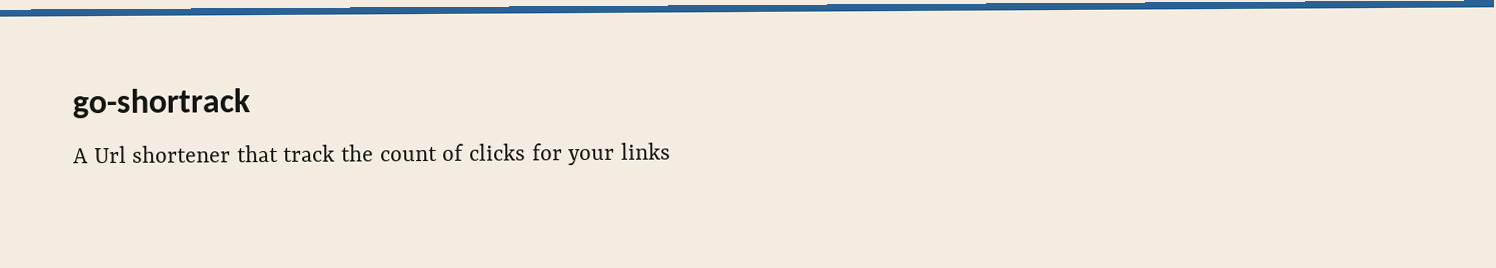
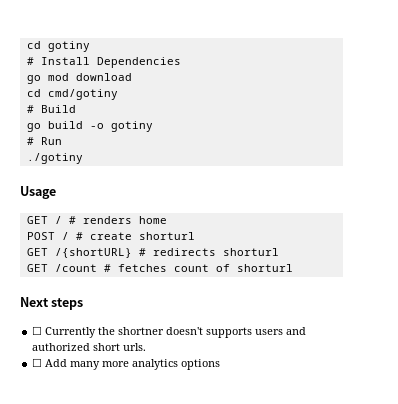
- go-shortrack
- A Url shortener that track the count of clicks for your links
+ cd gotiny
+ # Install Dependencies
+ go mod download
+ cd cmd/gotiny
+ # Build
+ go build -o gotiny
+ # Run
+ ./gotiny
+ Usage
+ GET / # renders home
+ POST / # create shorturl
+ GET /{shortURL} # redirects shorturl
+ GET /count # fetches count of shorturl
+ Next steps
+ ☐ Currently the shortner doesn't supports users and authorized short urls.
+ ☐ Add many more analytics options

